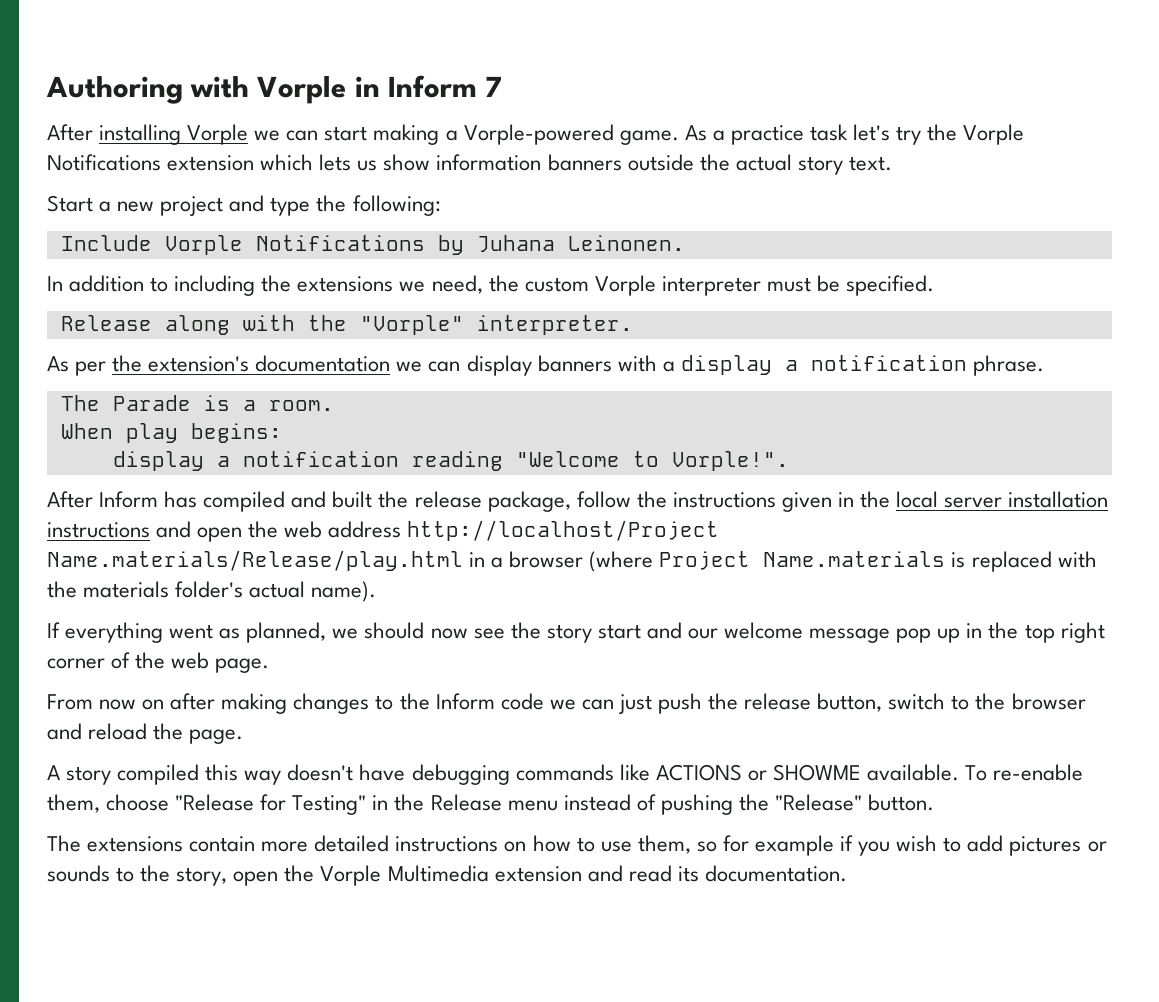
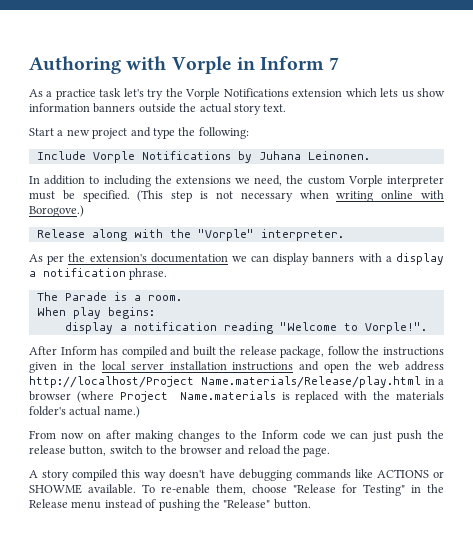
- After installing Vorple we can start making a Vorple-powered game.
+ (This step is not necessary when writing online with Borogove.)
- After Inform has compiled and built the release package, follow the instructions given in the local server installation instructions and open the web address http://localhost/Project Name.materials/Release/play.html in a browser (where Project Name.materials is replaced with the materials folder's actual name).
- If everything went as planned, we should now see the story start and our welcome message pop up in the top right corner of the web page.
+ After Inform has compiled and built the release package, follow the instructions given in the local server installation instructions and open the web address http://localhost/Project Name.materials/Release/play.html in a browser (where Project Name.materials is replaced with the materials folder's actual name.)
- The extensions contain more detailed instructions on how to use them, so for example if you wish to add pictures or sounds to the story, open the Vorple Multimedia extension and read its documentation.

